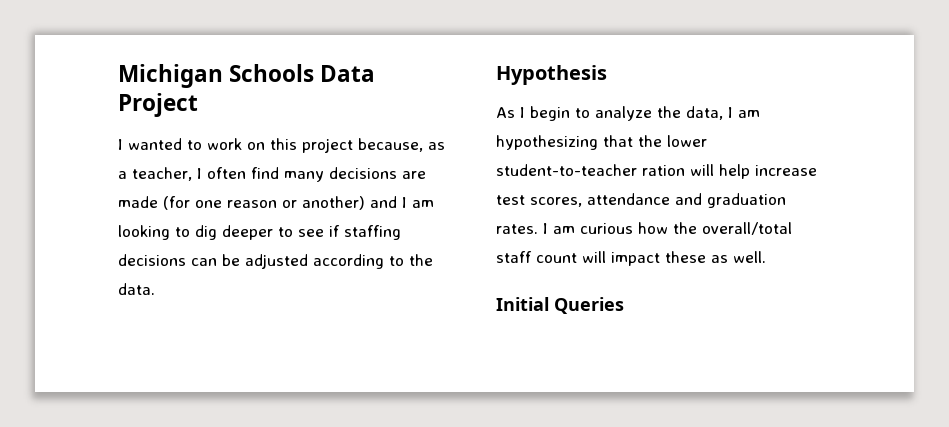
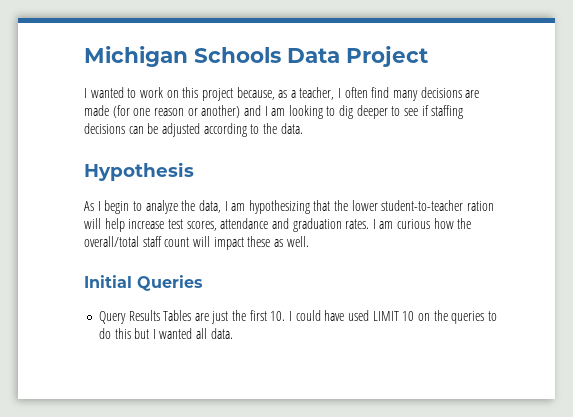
+ Query Results Tables are just the first 10. I could have used LIMIT 10 on the queries to do this but I wanted all data.

